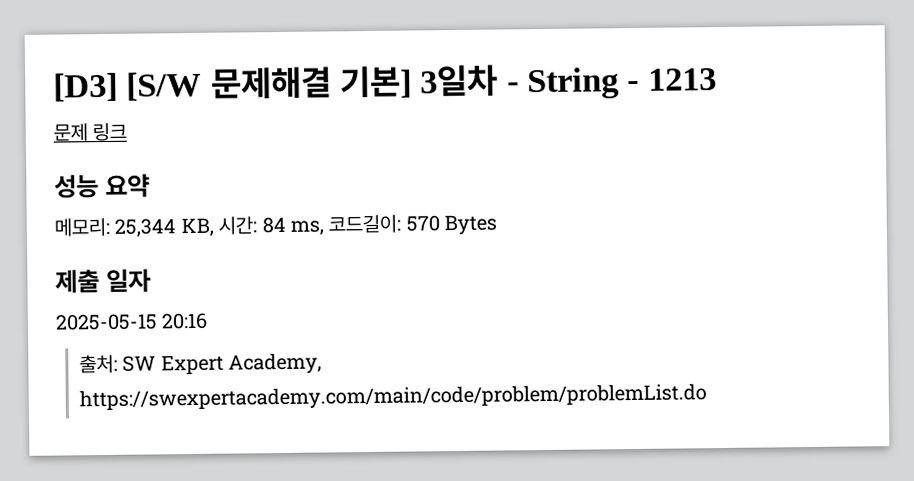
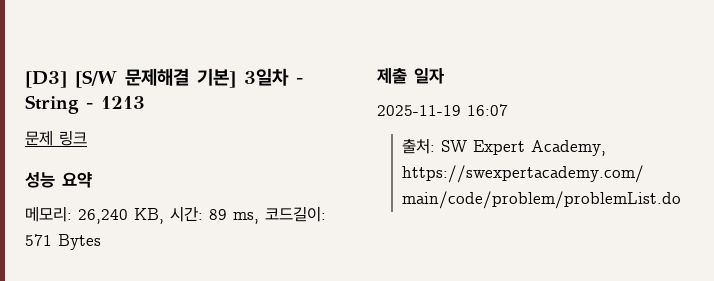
- 메모리: 25,344 KB, 시간: 84 ms, 코드길이: 570 Bytes
+ 메모리: 26,240 KB, 시간: 89 ms, 코드길이: 571 Bytes
- 2025-05-15 20:16
+ 2025-11-19 16:07

